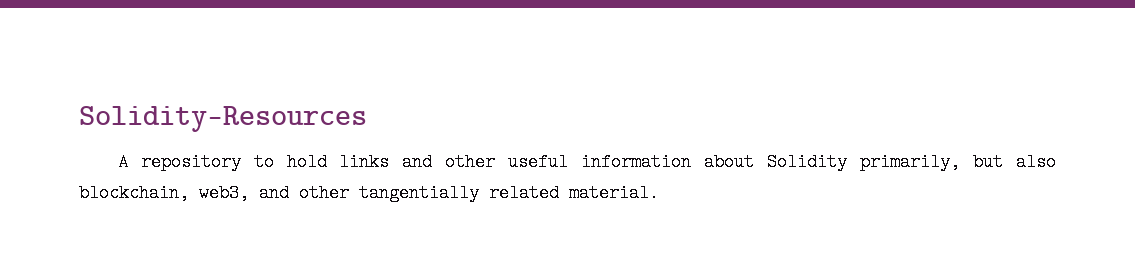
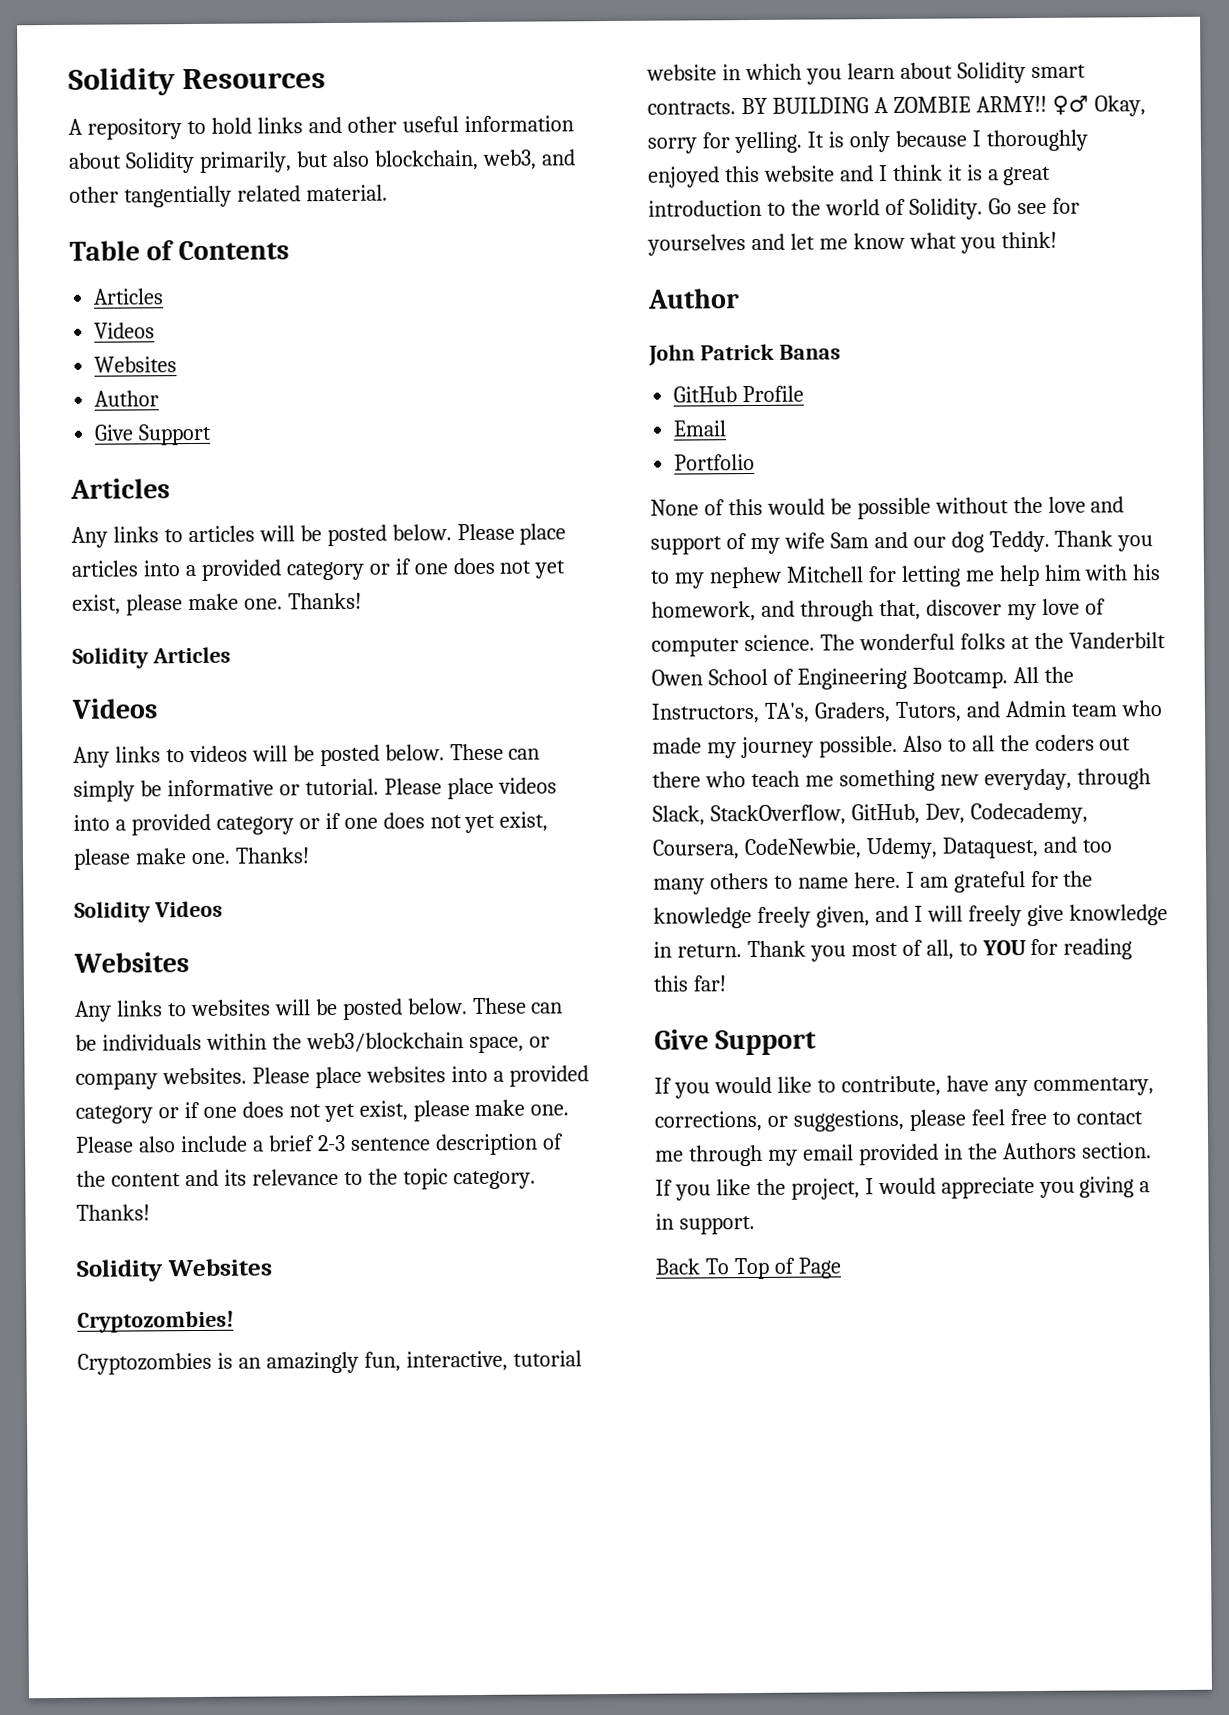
- Solidity-Resources
+ Solidity Resources
+ Table of Contents
+ Articles
+ Videos
+ Websites
+ Author
+ Give Support
+ Articles
+ Any links to articles will be posted below. Please place articles into a provided category or if one does not yet exist, please make one. Thanks!
+ Solidity Articles
+ Videos
+ Any links to videos will be posted below. These can simply be informative or tutorial. Please place videos into a provided category or if one does not yet exist, please make one. Thanks!
+ Solidity Videos
+ Websites
+ Any links to websites will be posted below. These can be individuals within the web3/blockchain space, or company websites. Please place websites into a provided category or if one does not yet exist, please make one. Please also include a brief 2-3 sentence description of the content and its relevance to the topic category. Thanks!
+ Solidity Websites
+ Cryptozombies!
+ Cryptozombies is an amazingly fun, interactive, tutorial website in which you learn about Solidity smart contracts. BY BUILDING A ZOMBIE ARMY!! ♀♂ Okay, sorry for yelling. It is only because I thoroughly enjoyed this website and I think it is a great introduction to the world of Solidity. Go see for yourselves and let me know what you think!
+ Author
+ John Patrick Banas
+ GitHub Profile
+ Email
+ Portfolio
+ None of this would be possible without the love and support of my wife Sam and our dog Teddy. Thank you to my nephew Mitchell for letting me help him with his homework, and through that, discover my love of computer science. The wonderful folks at the Vanderbilt Owen School of Engineering Bootcamp. All the Instructors, TA's, Graders, Tutors, and Admin team who made my journey possible. Also to all the coders out there who teach me something new everyday, through Slack, StackOverflow, GitHub, Dev, Codecademy, Coursera, CodeNewbie, Udemy, Dataquest, and too many others to name here. I am grateful for the knowledge freely given, and I will freely give knowledge in return. Thank you most of all, to YOU for reading this far!
+ Give Support
+ If you would like to contribute, have any commentary, corrections, or suggestions, please feel free to contact me through my email provided in the Authors section. If you like the project, I would appreciate you giving a in support.
+ Back To Top of Page

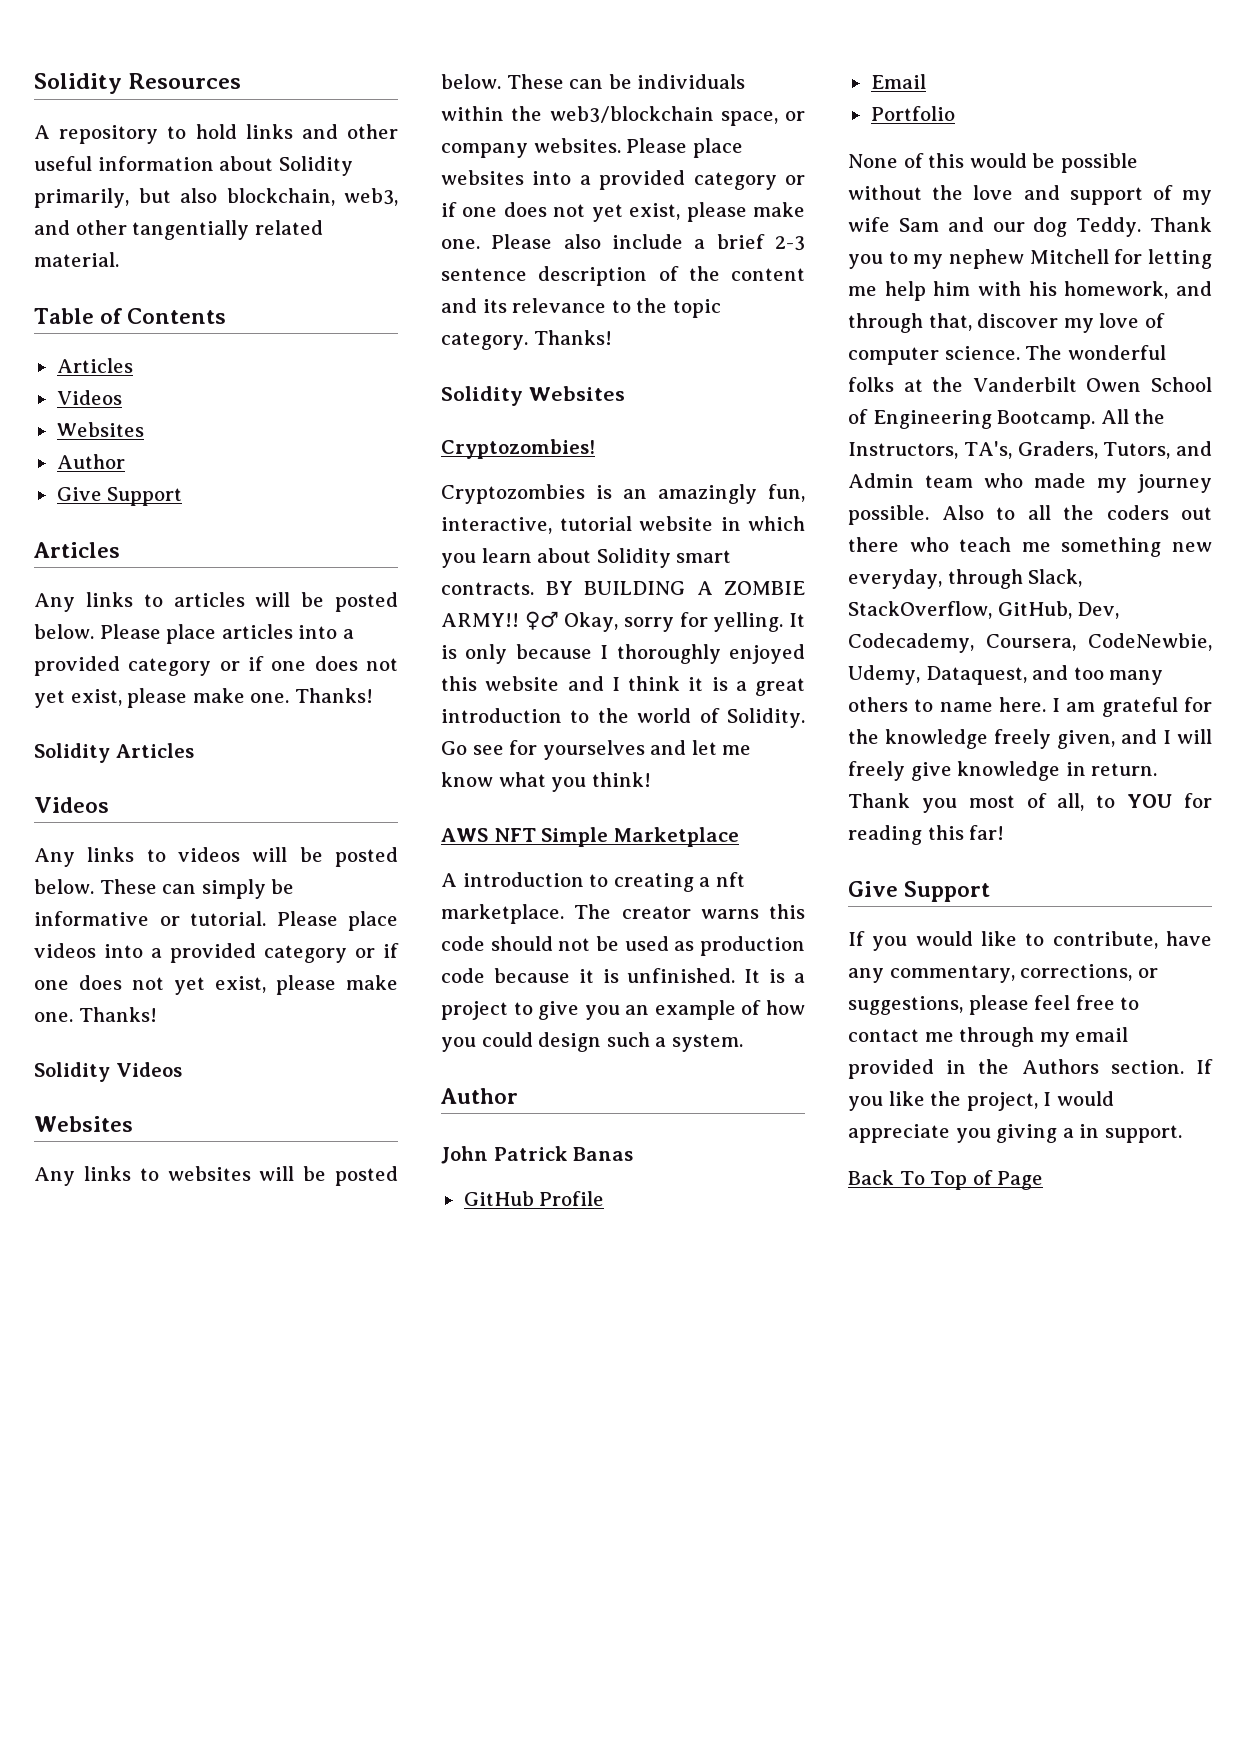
+ AWS NFT Simple Marketplace
+ A introduction to creating a nft marketplace. The creator warns this code should not be used as production code because it is unfinished. It is a project to give you an example of how you could design such a system.

